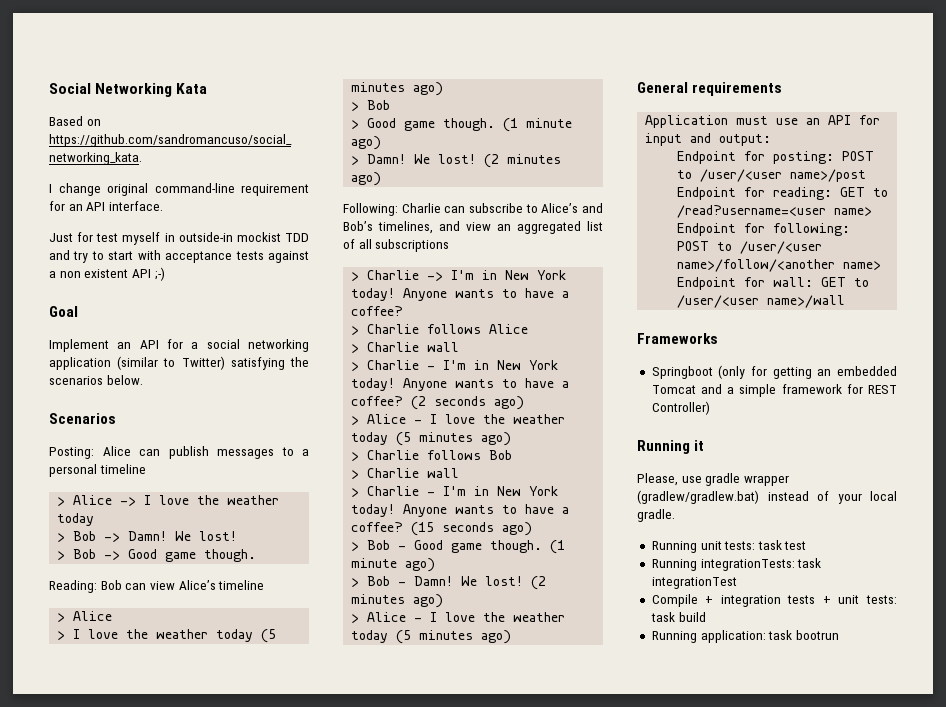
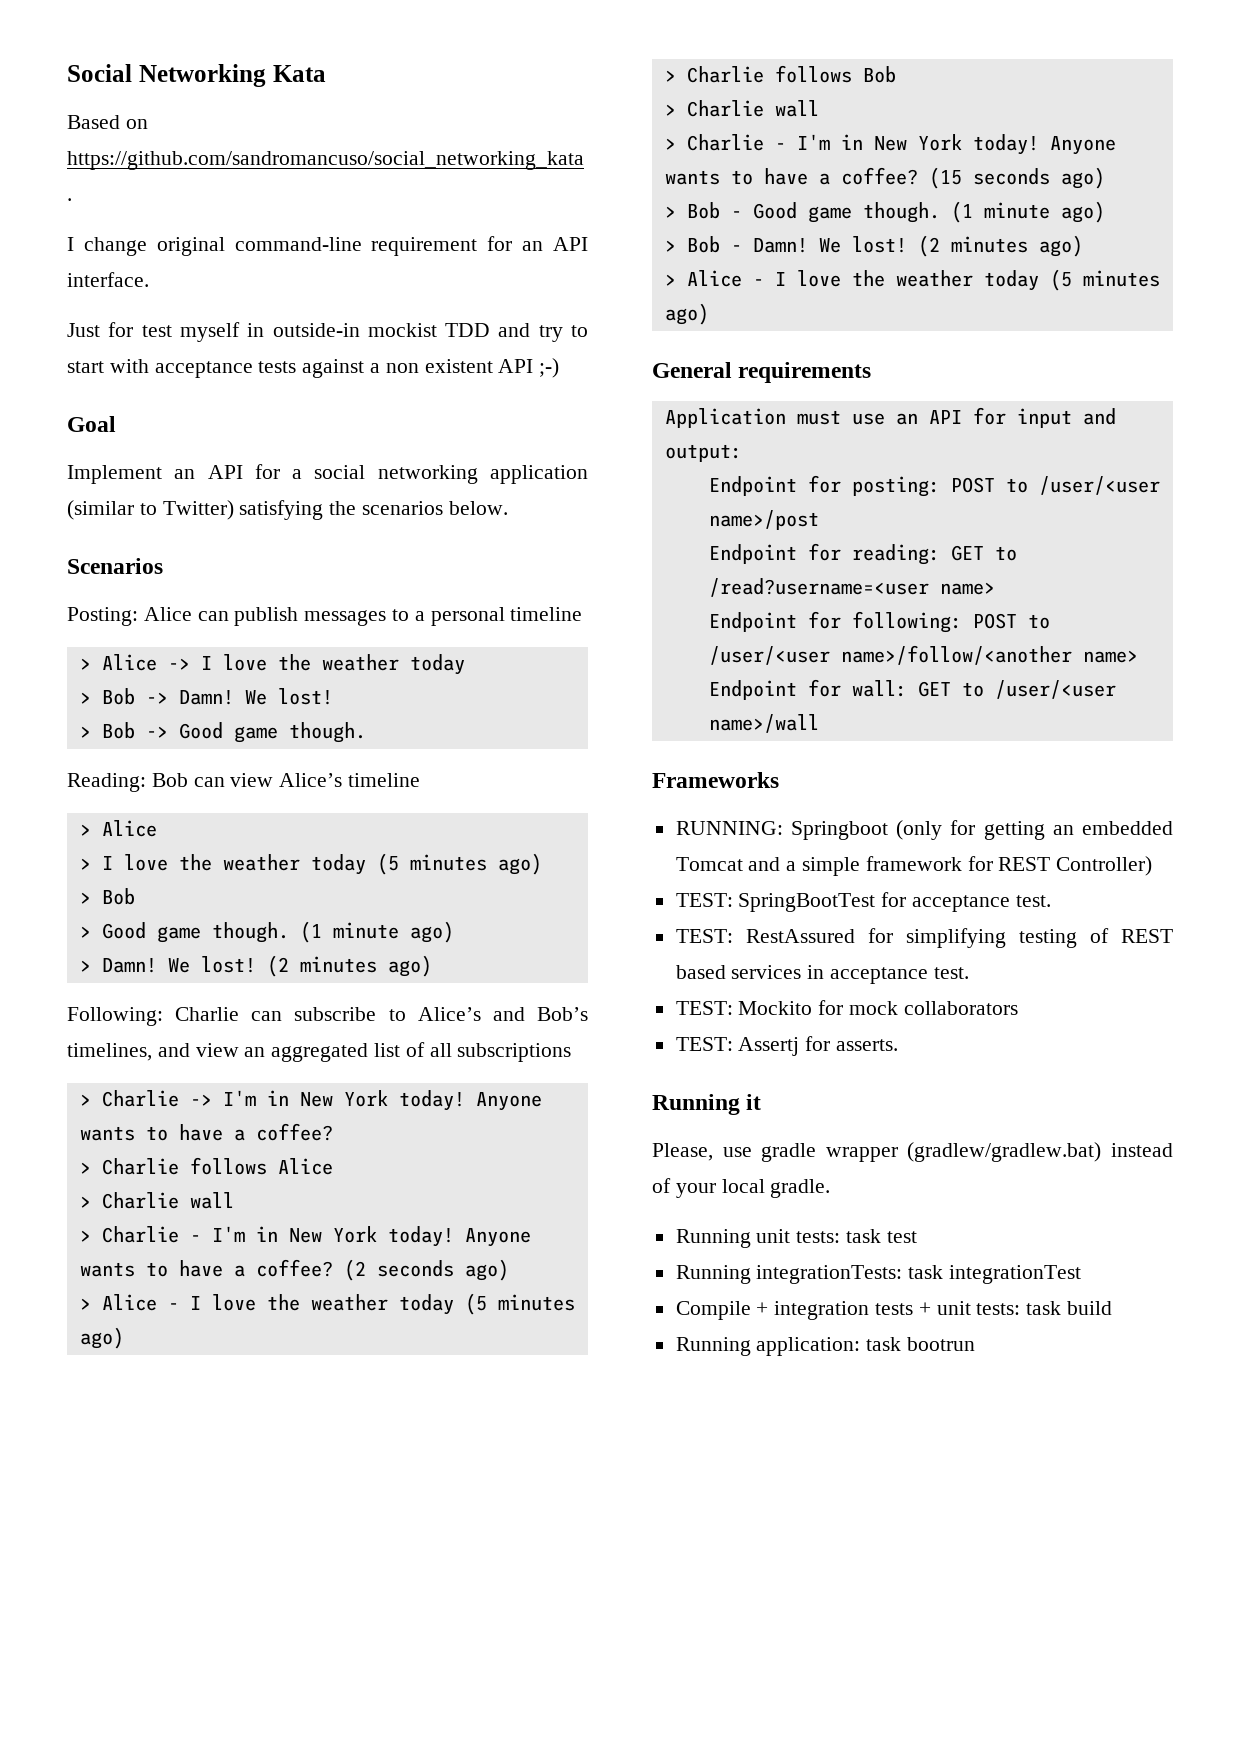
- Springboot (only for getting an embedded Tomcat and a simple framework for REST Controller)
+ RUNNING: Springboot (only for getting an embedded Tomcat and a simple framework for REST Controller)
+ TEST: SpringBootTest for acceptance test.
+ TEST: RestAssured for simplifying testing of REST based services in acceptance test.
+ TEST: Mockito for mock collaborators
+ TEST: Assertj for asserts.

